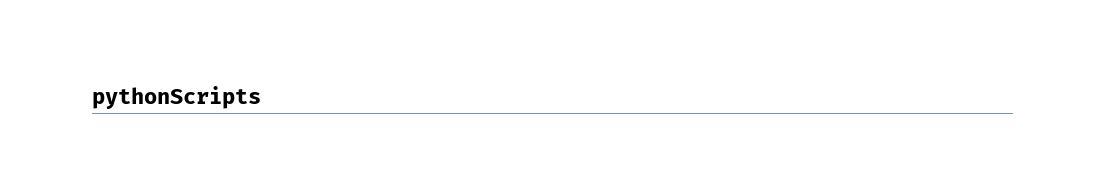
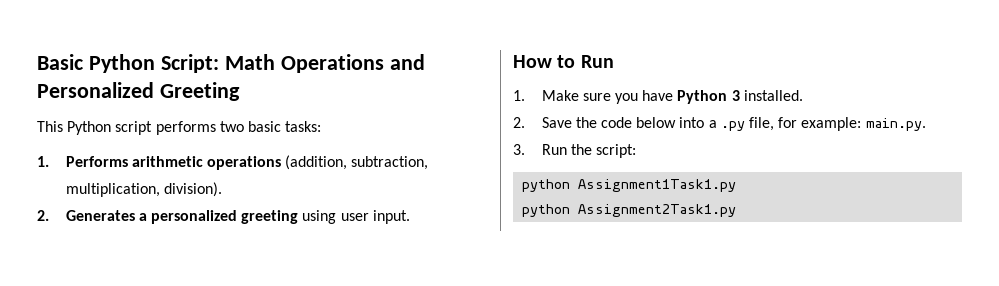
- pythonScripts
+ Basic Python Script: Math Operations and Personalized Greeting
+ This Python script performs two basic tasks:
+ 1. Performs arithmetic operations (addition, subtraction, multiplication, division).
+ 2. Generates a personalized greeting using user input.
+ How to Run
+ 1. Make sure you have Python 3 installed.
+ 2. Save the code below into a .py file, for example: main.py.
+ 3. Run the script:
+ python Assignment1Task1.py
+ python Assignment2Task1.py

